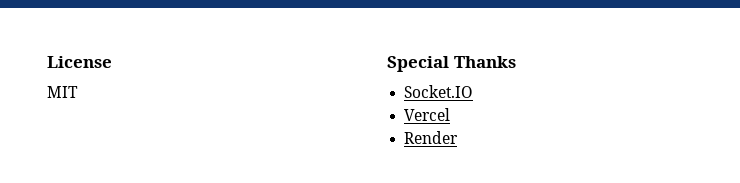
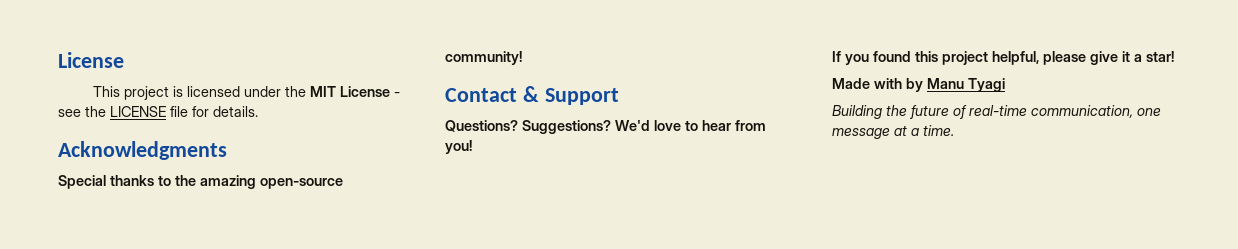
- MIT
- Special Thanks
- Socket.IO
- Vercel
- Render
+ This project is licensed under the MIT License - see the LICENSE file for details.
+ Acknowledgments
+ Special thanks to the amazing open-source community!
+ Contact & Support
+ Questions? Suggestions? We'd love to hear from you!
+ If you found this project helpful, please give it a star!
+ Made with by Manu Tyagi
+ Building the future of real-time communication, one message at a time.

